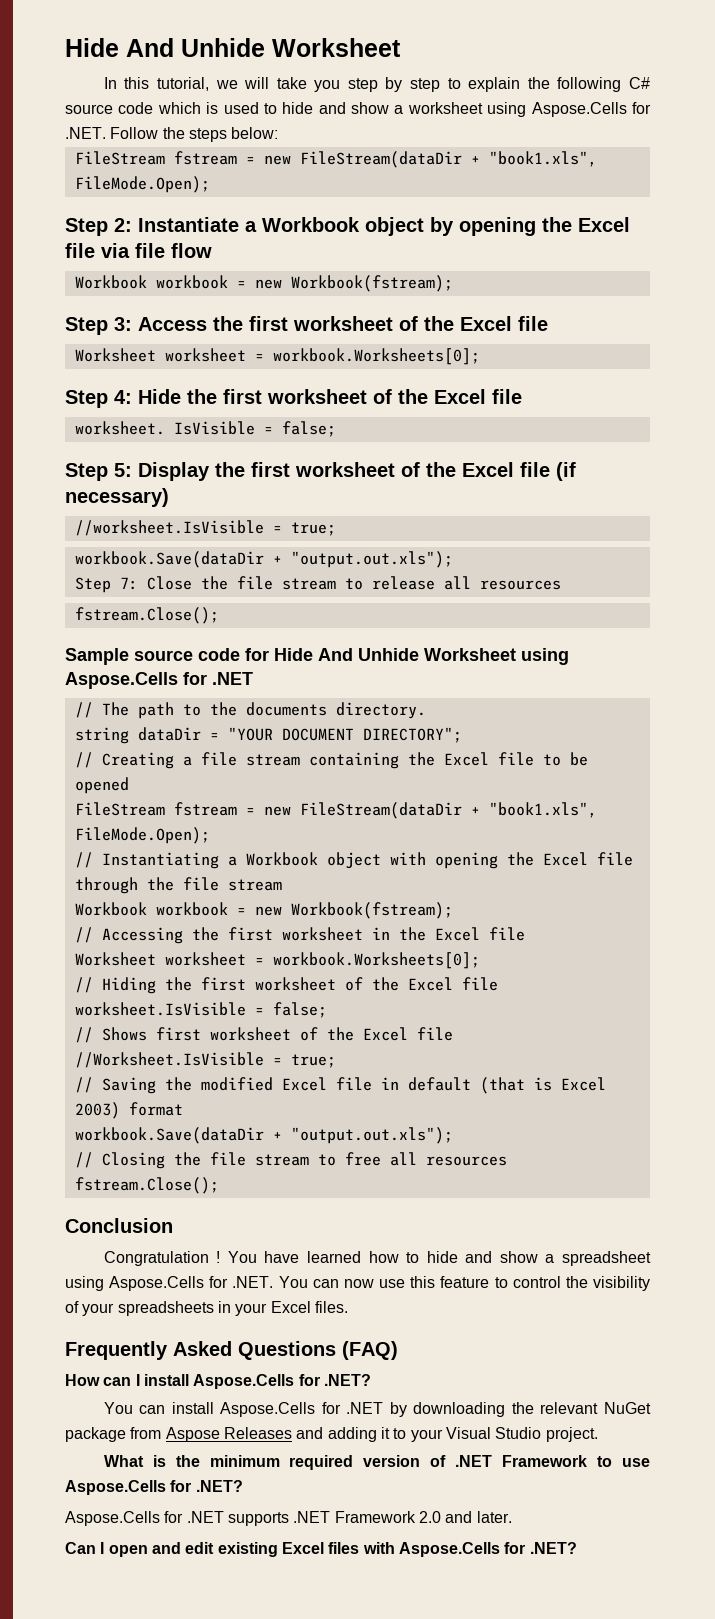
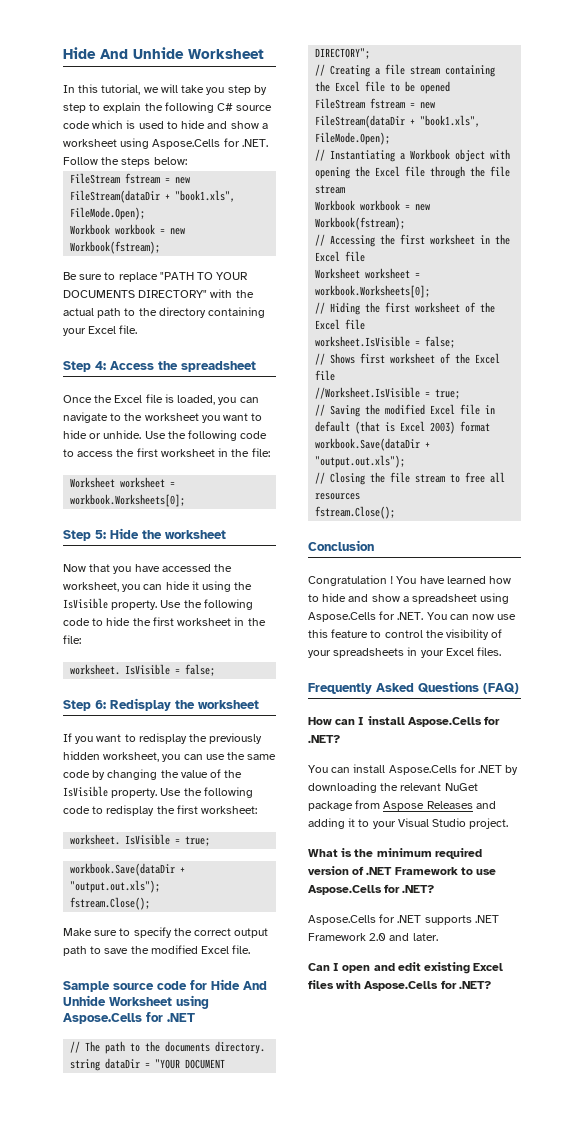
  In this tutorial, we will take you step by step to explain the following C# source code which is used to hide and show a worksheet using Aspose.Cells for .NET. Follow the steps below:
  FileStream fstream = new FileStream(dataDir + "book1.xls", FileMode.Open);
- Step 2: Instantiate a Workbook object by opening the Excel file via file flow
  Workbook workbook = new Workbook(fstream);
- Step 3: Access the first worksheet of the Excel file
+ Be sure to replace "PATH TO YOUR DOCUMENTS DIRECTORY" with the actual path to the directory containing your Excel file.
+ Step 4: Access the spreadsheet
+ Once the Excel file is loaded, you can navigate to the worksheet you want to hide or unhide. Use the following code to access the first worksheet in the file:
- Step 4: Hide the first worksheet of the Excel file
+ Step 5: Hide the worksheet
+ Now that you have accessed the worksheet, you can hide it using the IsVisible property. Use the following code to hide the first worksheet in the file:
- Step 5: Display the first worksheet of the Excel file (if necessary)
- //worksheet.IsVisible = true;
+ Step 6: Redisplay the worksheet
+ If you want to redisplay the previously hidden worksheet, you can use the same code by changing the value of the IsVisible property. Use the following code to redisplay the first worksheet:
+ worksheet. IsVisible = true;
  workbook.Save(dataDir + "output.out.xls");
- Step 7: Close the file stream to release all resources
  fstream.Close();
+ Make sure to specify the correct output path to save the modified Excel file.

